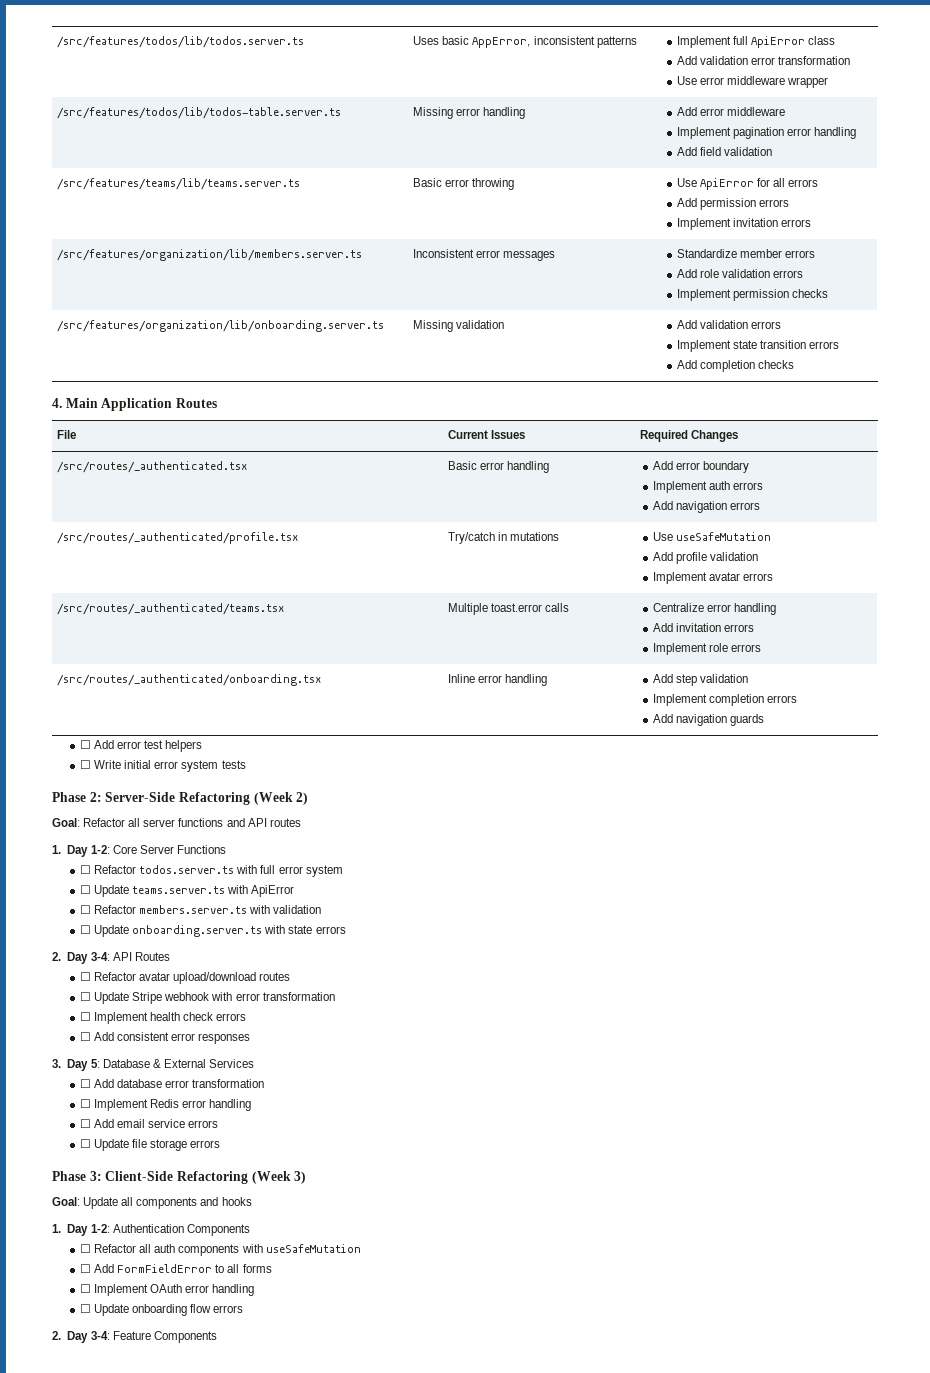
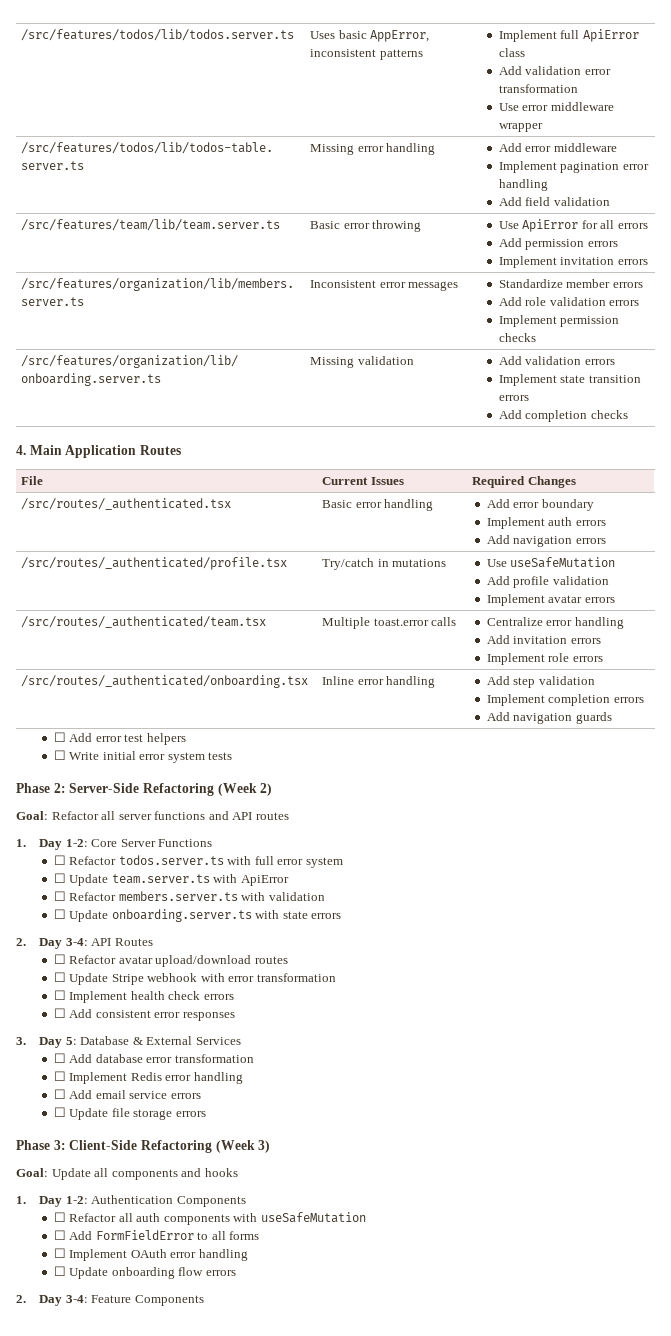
- /src/features/teams/lib/teams.server.ts | Basic error throwing | Use ApiError for all errors
+ /src/features/team/lib/team.server.ts | Basic error throwing | Use ApiError for all errors
- /src/routes/_authenticated/teams.tsx | Multiple toast.error calls | Centralize error handling
+ /src/routes/_authenticated/team.tsx | Multiple toast.error calls | Centralize error handling
- ☐ Update teams.server.ts with ApiError
+ ☐ Update team.server.ts with ApiError

